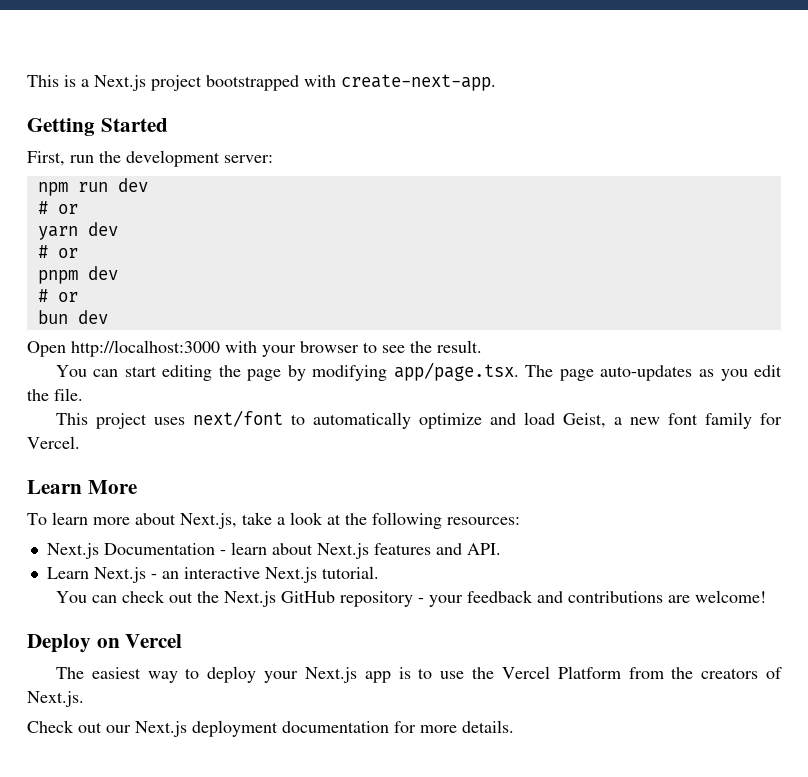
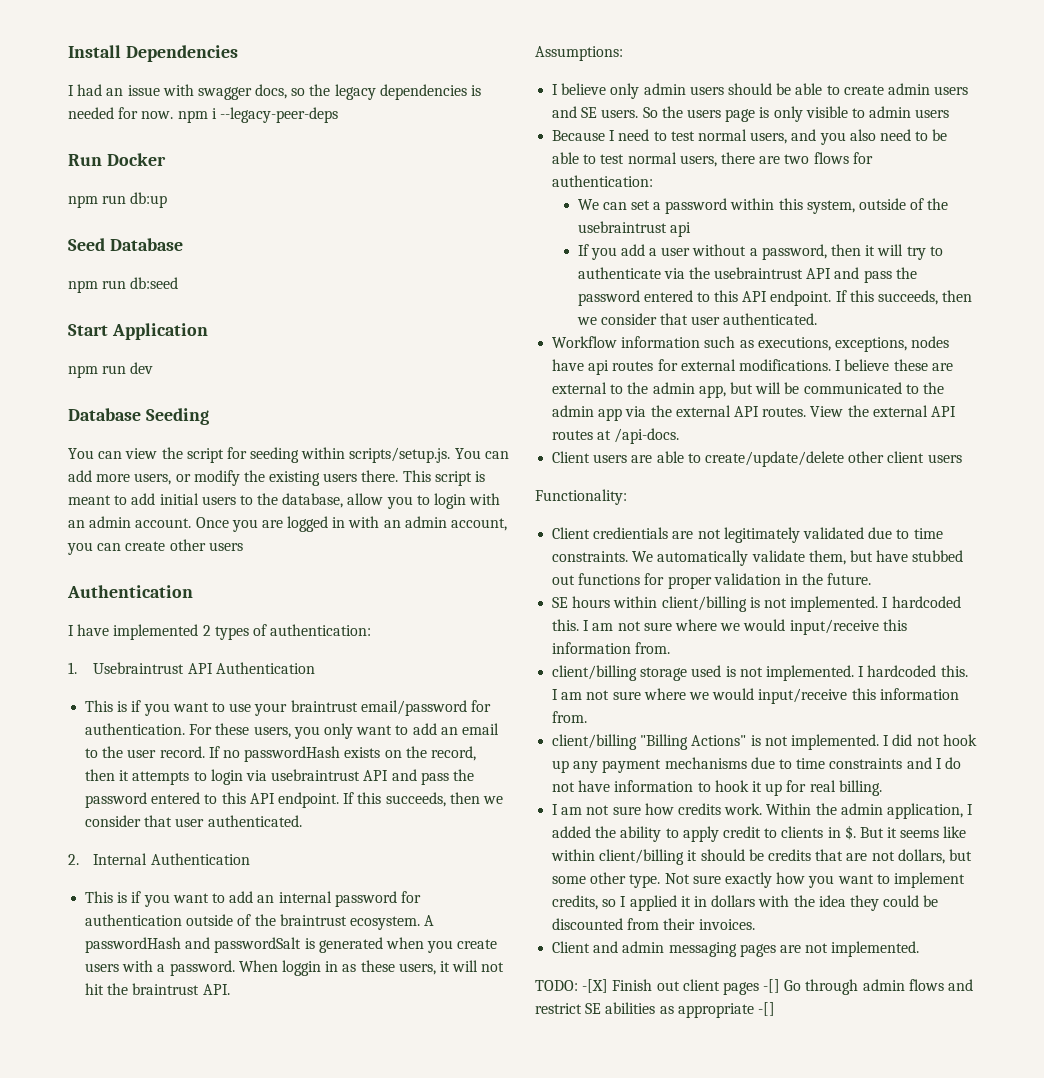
- This is a Next.js project bootstrapped with create-next-app.
- Getting Started
- First, run the development server:
+ Install Dependencies
+ I had an issue with swagger docs, so the legacy dependencies is needed for now. npm i --legacy-peer-deps
+ Run Docker
+ npm run db:up
+ Seed Database
+ npm run db:seed
+ Start Application
  npm run dev
- # or
- yarn dev
- # or
- pnpm dev
- # or
- bun dev
- Open http://localhost:3000 with your browser to see the result.
- You can start editing the page by modifying app/page.tsx. The page auto-updates as you edit the file.
- This project uses next/font to automatically optimize and load Geist, a new font family for Vercel.
- Learn More
- To learn more about Next.js, take a look at the following resources:
- Next.js Documentation - learn about Next.js features and API.
- Learn Next.js - an interactive Next.js tutorial.
- You can check out the Next.js GitHub repository - your feedback and contributions are welcome!
- Deploy on Vercel
- The easiest way to deploy your Next.js app is to use the Vercel Platform from the creators of Next.js.
- Check out our Next.js deployment documentation for more details.
+ Database Seeding
+ You can view the script for seeding within scripts/setup.js. You can add more users, or modify the existing users there. This script is meant to add initial users to the database, allow you to login with an admin account. Once you are logged in with an admin account, you can create other users
+ Authentication
+ I have implemented 2 types of authentication:
+ 1. Usebraintrust API Authentication
+ This is if you want to use your braintrust email/password for authentication. For these users, you only want to add an email to the user record. If no passwordHash exists on the record, then it attempts to login via usebraintrust API and pass the password entered to this API endpoint. If this succeeds, then we consider that user authenticated.
+ 2. Internal Authentication
+ This is if you want to add an internal password for authentication outside of the braintrust ecosystem. A passwordHash and passwordSalt is generated when you create users with a password. When loggin in as these users, it will not hit the braintrust API.
+ Assumptions:
+ I believe only admin users should be able to create admin users and SE users. So the users page is only visible to admin users
+ Because I need to test normal users, and you also need to be able to test normal users, there are two flows for authentication:
+ We can set a password within this system, outside of the usebraintrust api
+ If you add a user without a password, then it will try to authenticate via the usebraintrust API and pass the password entered to this API endpoint. If this succeeds, then we consider that user authenticated.
+ Workflow information such as executions, exceptions, nodes have api routes for external modifications. I believe these are external to the admin app, but will be communicated to the admin app via the external API routes. View the external API routes at /api-docs.
+ Client users are able to create/update/delete other client users
+ Functionality:
+ Client credientials are not legitimately validated due to time constraints. We automatically validate them, but have stubbed out functions for proper validation in the future.
+ SE hours within client/billing is not implemented. I hardcoded this. I am not sure where we would input/receive this information from.
+ client/billing storage used is not implemented. I hardcoded this. I am not sure where we would input/receive this information from.
+ client/billing "Billing Actions" is not implemented. I did not hook up any payment mechanisms due to time constraints and I do not have information to hook it up for real billing.
+ I am not sure how credits work. Within the admin application, I added the ability to apply credit to clients in $. But it seems like within client/billing it should be credits that are not dollars, but some other type. Not sure exactly how you want to implement credits, so I applied it in dollars with the idea they could be discounted from their invoices.
+ Client and admin messaging pages are not implemented.
+ TODO: -[X] Finish out client pages -[] Go through admin flows and restrict SE abilities as appropriate -[]

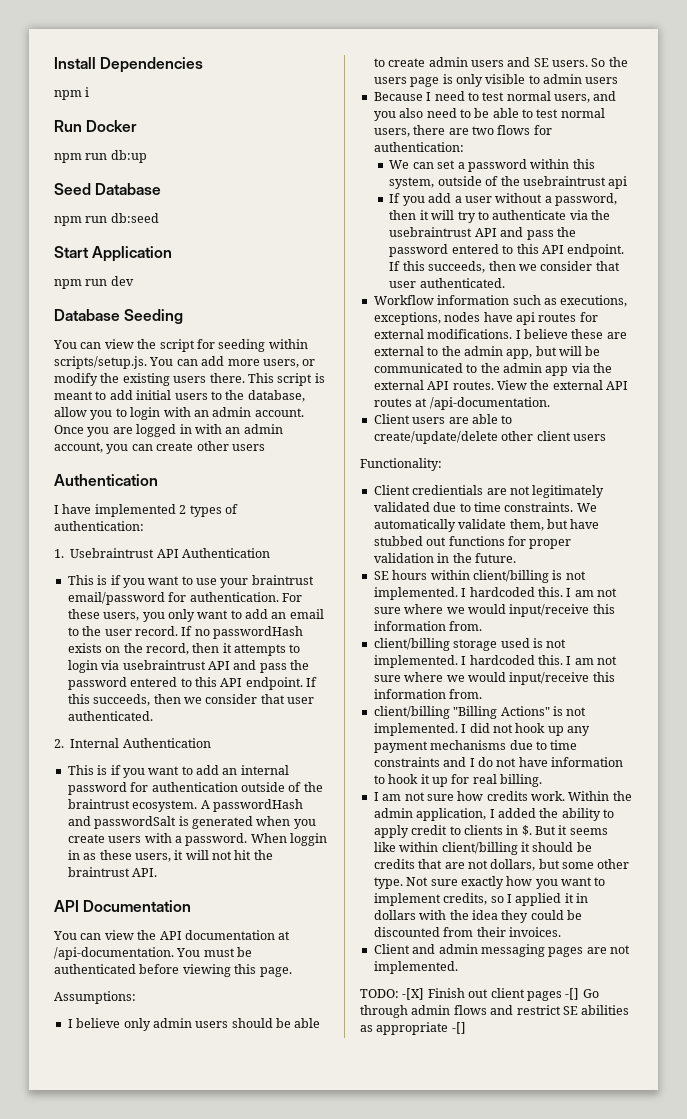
- I had an issue with swagger docs, so the legacy dependencies is needed for now. npm i --legacy-peer-deps
+ npm i
+ API Documentation
+ You can view the API documentation at /api-documentation. You must be authenticated before viewing this page.
- View the external API routes at /api-docs.
+ View the external API routes at /api-documentation.

